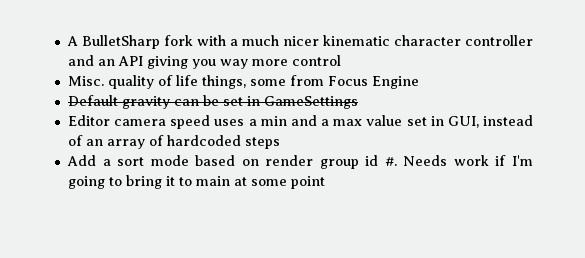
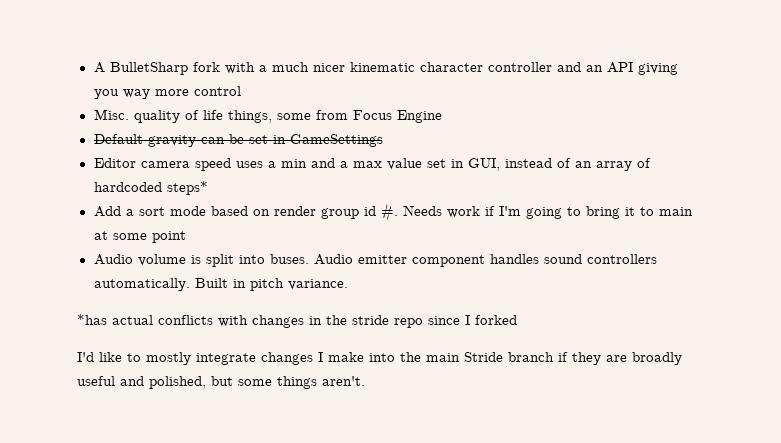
- Editor camera speed uses a min and a max value set in GUI, instead of an array of hardcoded steps
+ Editor camera speed uses a min and a max value set in GUI, instead of an array of hardcoded steps*
+ Audio volume is split into buses. Audio emitter component handles sound controllers automatically. Built in pitch variance.
+ *has actual conflicts with changes in the stride repo since I forked
+ I'd like to mostly integrate changes I make into the main Stride branch if they are broadly useful and polished, but some things aren't.

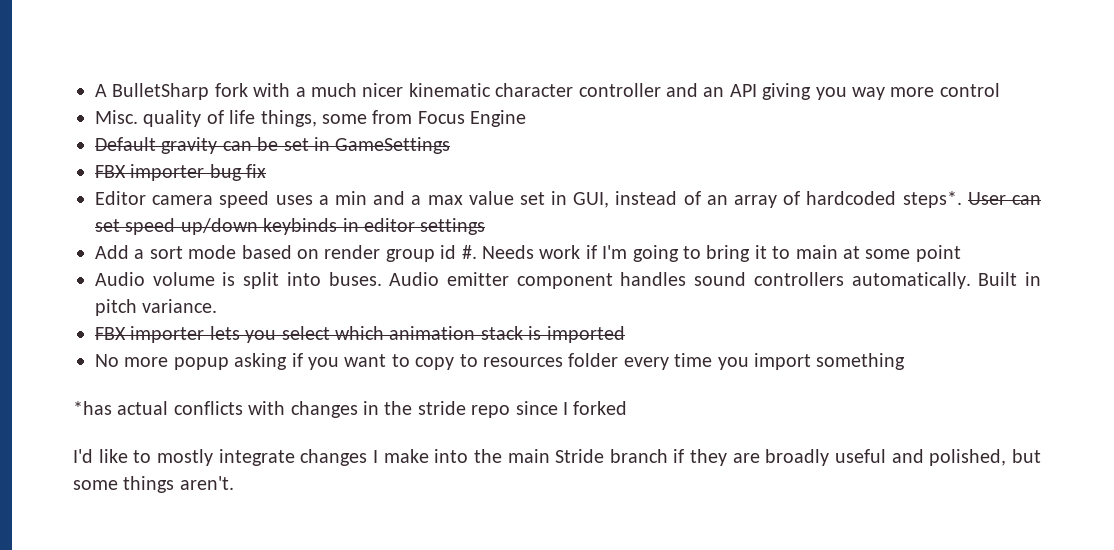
+ FBX importer bug fix
- Editor camera speed uses a min and a max value set in GUI, instead of an array of hardcoded steps*
+ Editor camera speed uses a min and a max value set in GUI, instead of an array of hardcoded steps*. User can set speed up/down keybinds in editor settings
+ FBX importer lets you select which animation stack is imported
+ No more popup asking if you want to copy to resources folder every time you import something

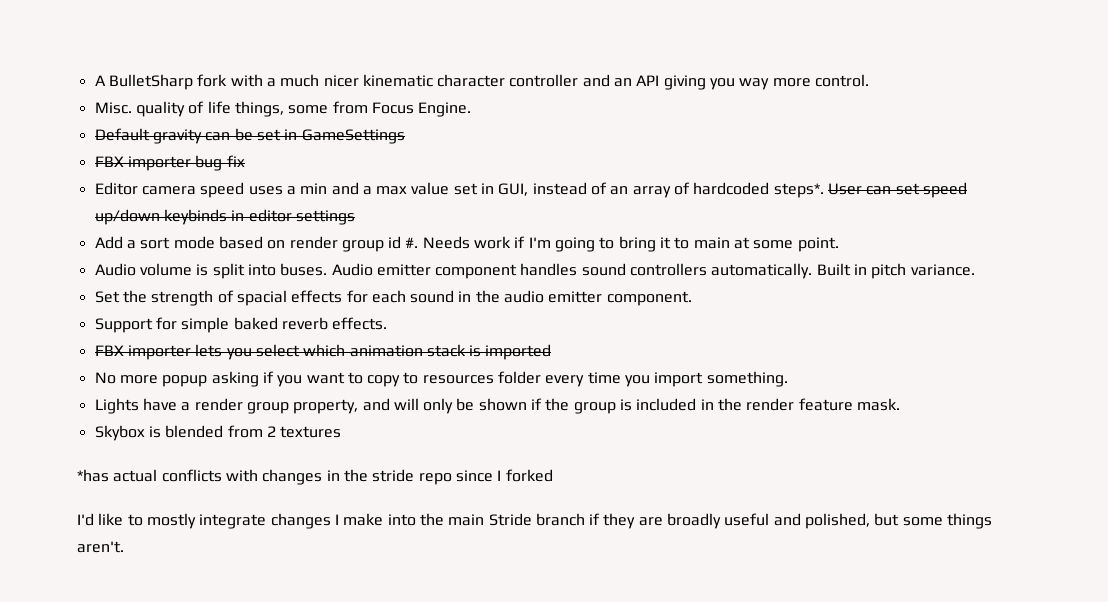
- A BulletSharp fork with a much nicer kinematic character controller and an API giving you way more control
+ A BulletSharp fork with a much nicer kinematic character controller and an API giving you way more control.
- Misc. quality of life things, some from Focus Engine
+ Misc. quality of life things, some from Focus Engine.
- Needs work if I'm going to bring it to main at some point
+ Needs work if I'm going to bring it to main at some point.
+ Set the strength of spacial effects for each sound in the audio emitter component.
+ Support for simple baked reverb effects.
- No more popup asking if you want to copy to resources folder every time you import something
+ No more popup asking if you want to copy to resources folder every time you import something.
+ Lights have a render group property, and will only be shown if the group is included in the render feature mask.
+ Skybox is blended from 2 textures

